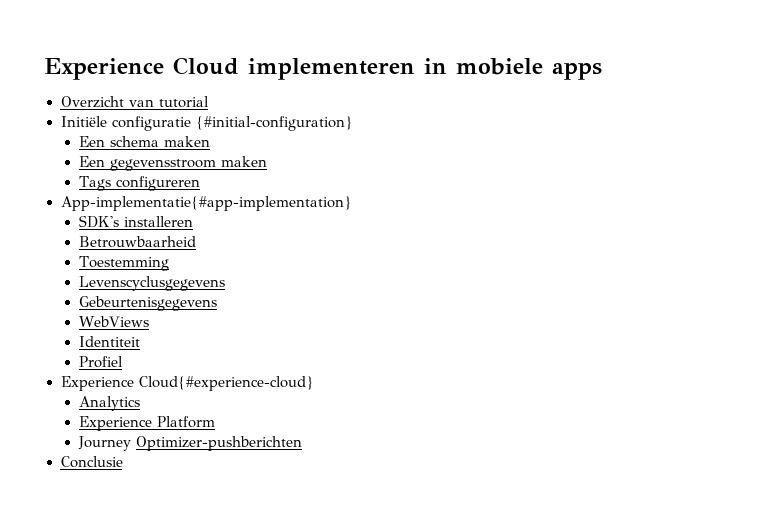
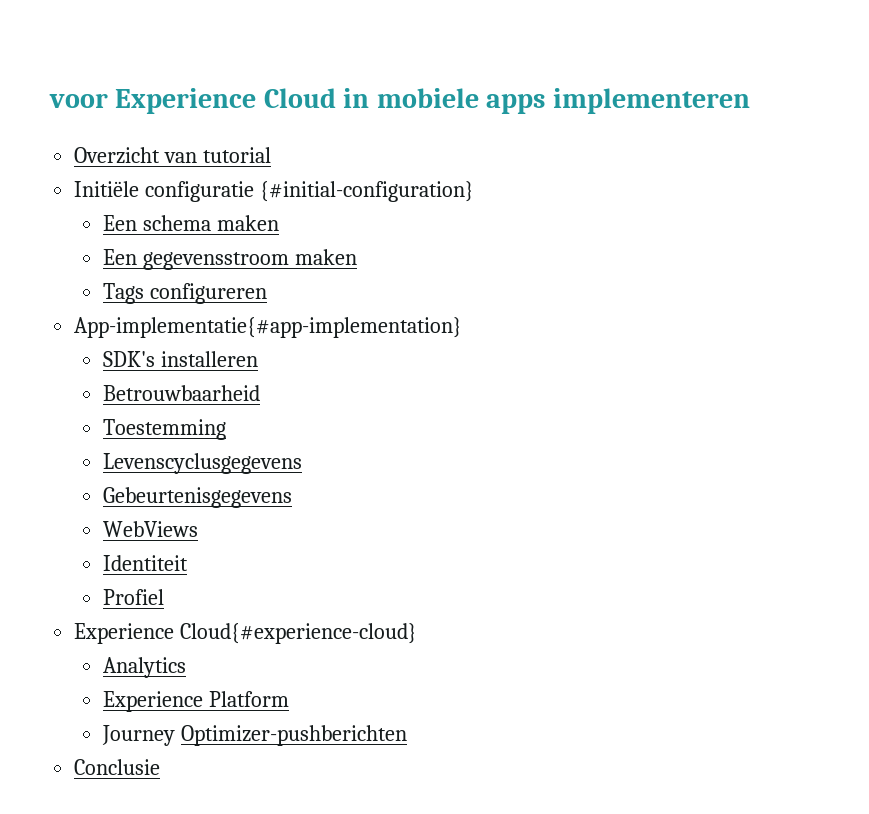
- Experience Cloud implementeren in mobiele apps
+ voor Experience Cloud in mobiele apps implementeren

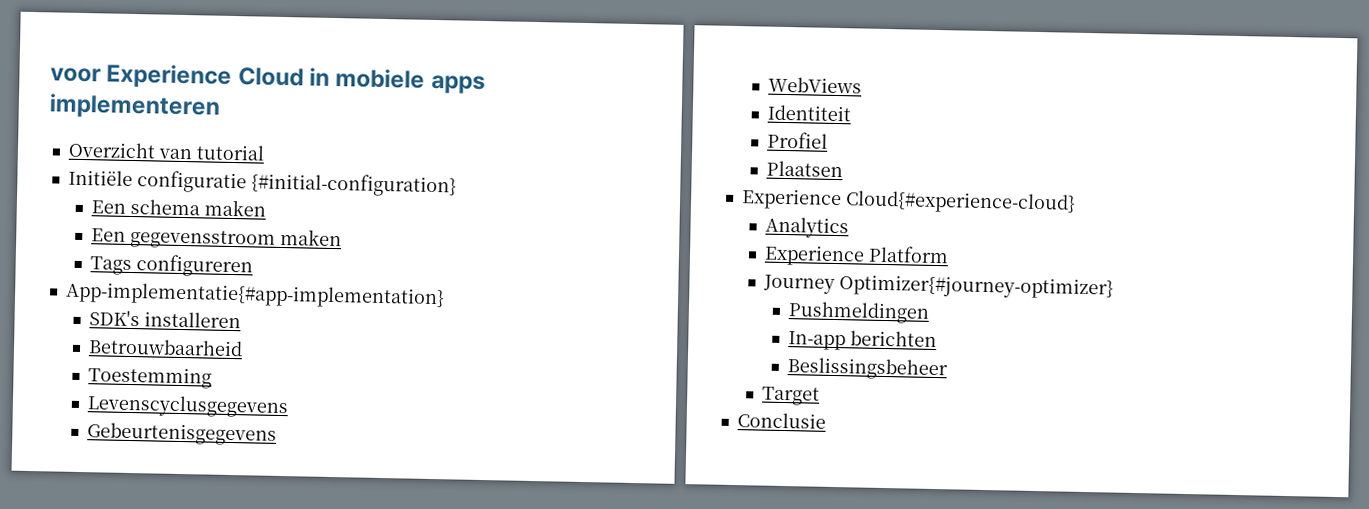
+ Plaatsen
- Journey Optimizer-pushberichten
+ Journey Optimizer{#journey-optimizer}
+ Pushmeldingen
+ In-app berichten
+ Beslissingsbeheer
+ Target

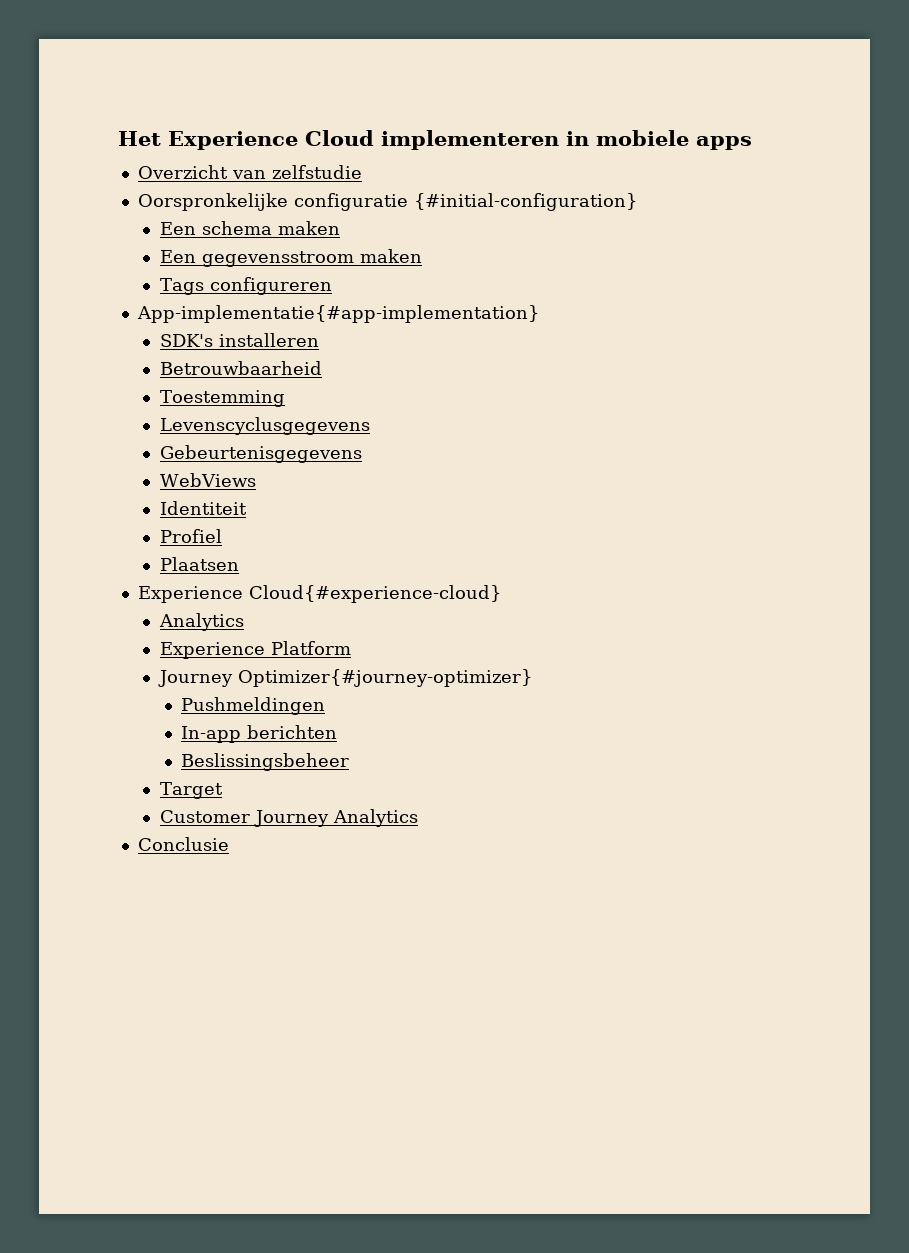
- voor Experience Cloud in mobiele apps implementeren
+ Het Experience Cloud implementeren in mobiele apps
- Overzicht van tutorial
- Initiële configuratie {#initial-configuration}
+ Overzicht van zelfstudie
+ Oorspronkelijke configuratie {#initial-configuration}
+ Customer Journey Analytics

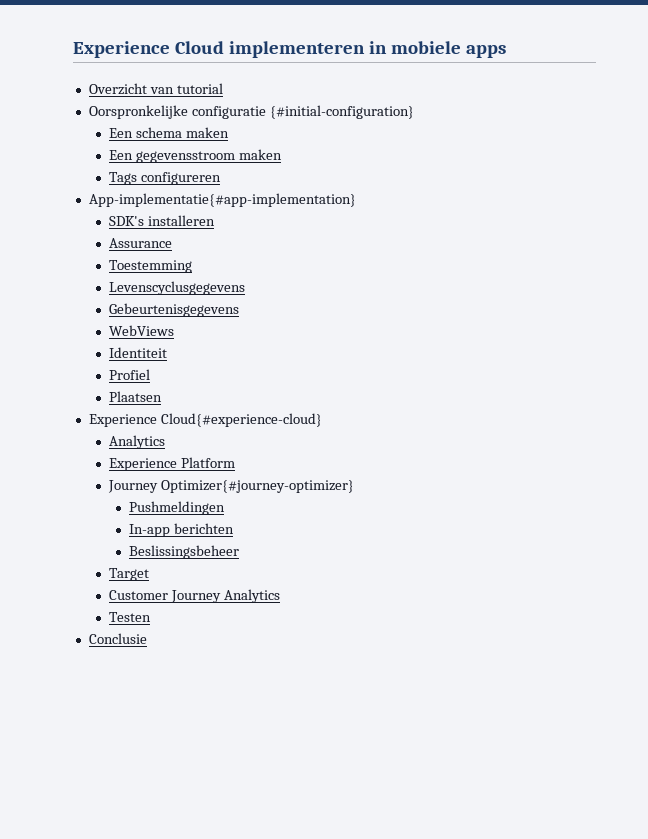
- Het Experience Cloud implementeren in mobiele apps
+ Experience Cloud implementeren in mobiele apps
- Overzicht van zelfstudie
+ Overzicht van tutorial
- Betrouwbaarheid
+ Assurance
+ Testen

